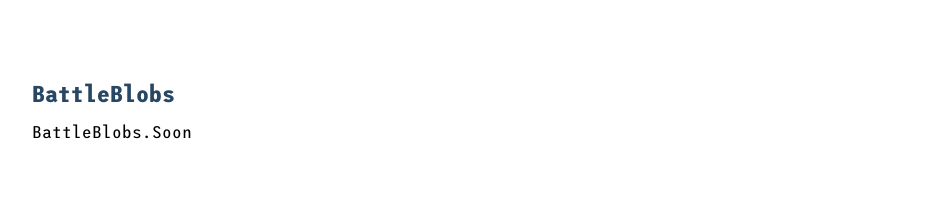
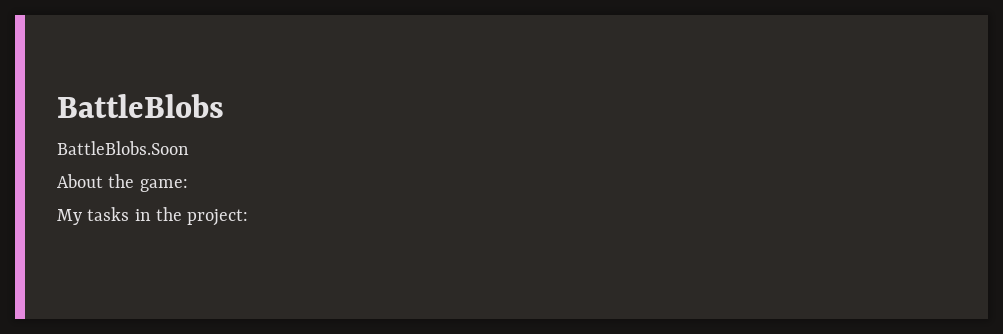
+ About the game:
+ My tasks in the project:

